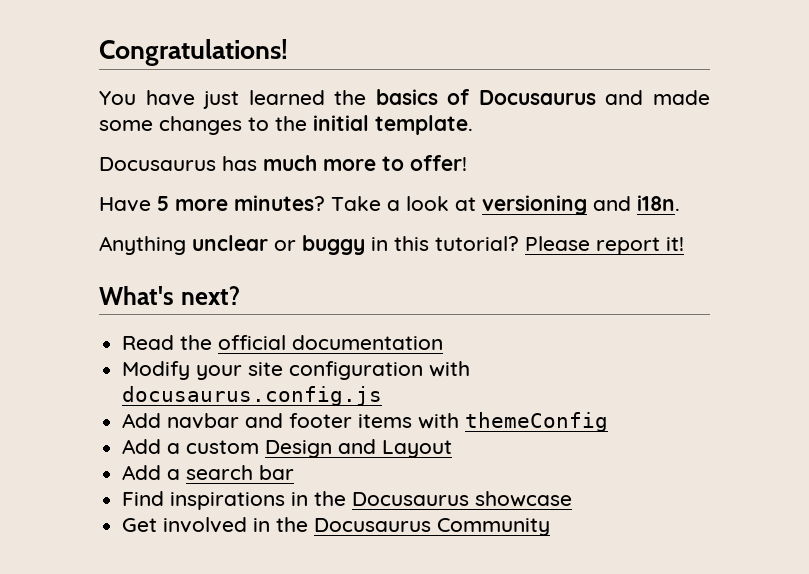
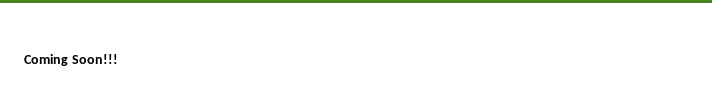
- Congratulations!
- You have just learned the basics of Docusaurus and made some changes to the initial template.
- Docusaurus has much more to offer!
- Have 5 more minutes? Take a look at versioning and i18n.
- Anything unclear or buggy in this tutorial? Please report it!
- What's next?
- Read the official documentation
- Modify your site configuration with docusaurus.config.js
- Add navbar and footer items with themeConfig
- Add a custom Design and Layout
- Add a search bar
- Find inspirations in the Docusaurus showcase
- Get involved in the Docusaurus Community
+ Coming Soon!!!

